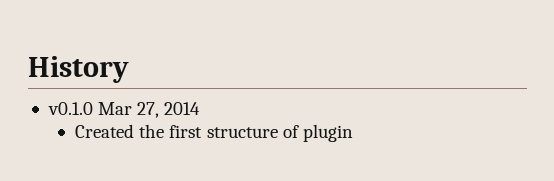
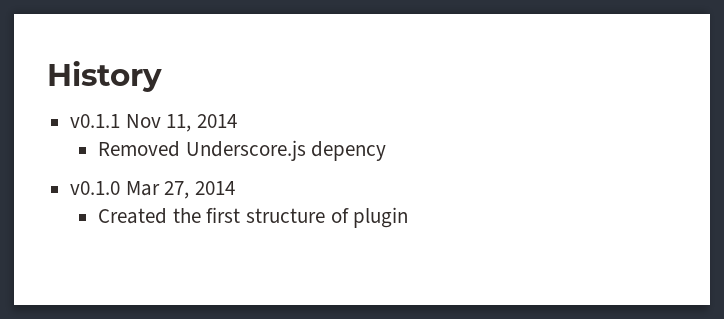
+ v0.1.1 Nov 11, 2014
+ Removed Underscore.js depency

